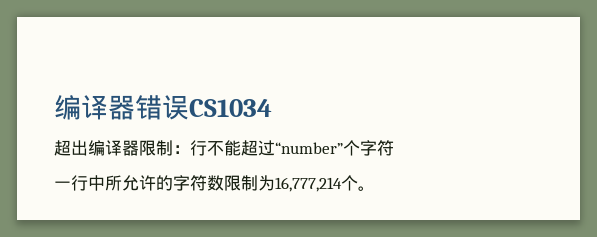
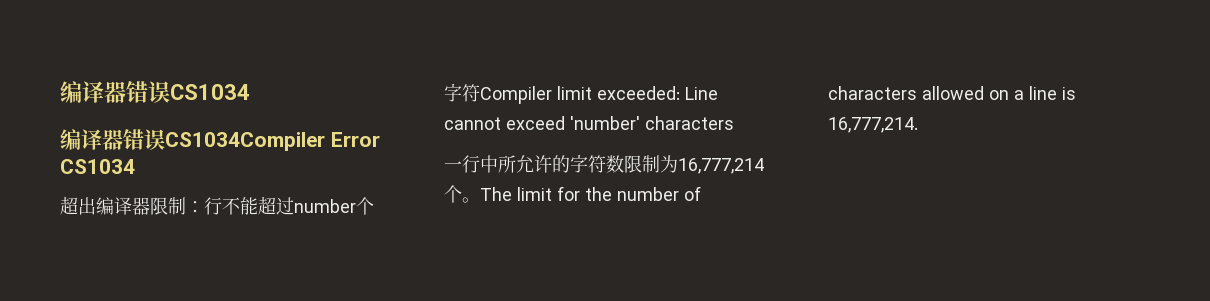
+ 编译器错误CS1034Compiler Error CS1034
- 超出编译器限制：行不能超过“number”个字符
+ 超出编译器限制：行不能超过number个字符Compiler limit exceeded: Line cannot exceed 'number' characters
+ The limit for the number of characters allowed on a line is 16,777,214.

